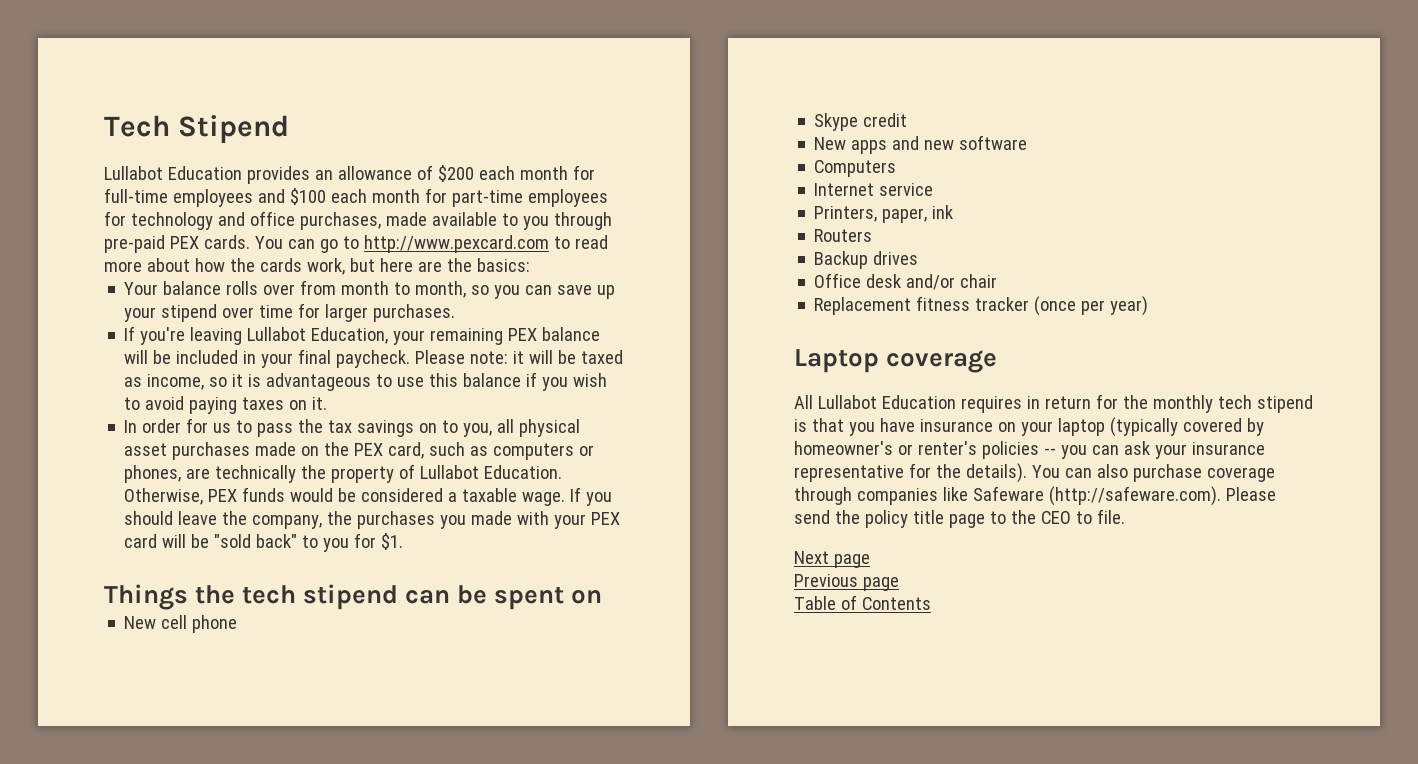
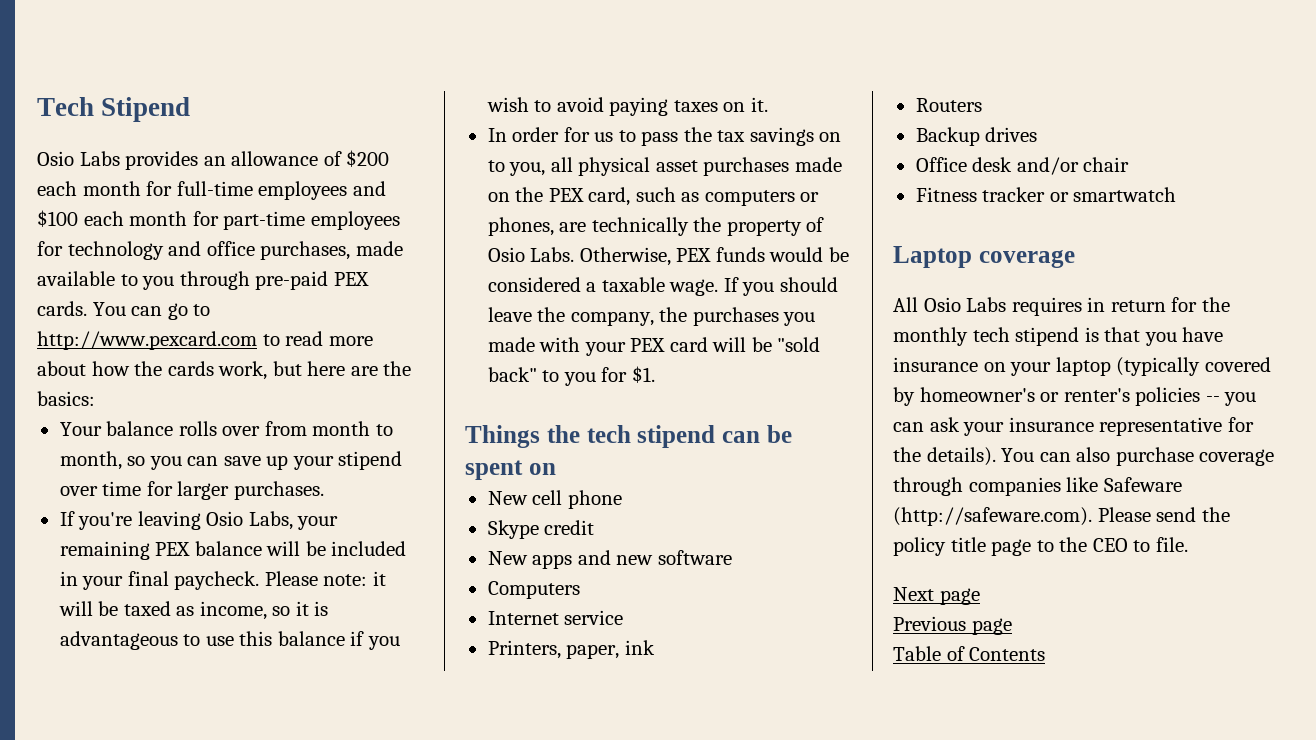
- Lullabot Education provides an allowance of $200 each month for full-time employees and $100 each month for part-time employees for technology and office purchases, made available to you through pre-paid PEX cards.
+ Osio Labs provides an allowance of $200 each month for full-time employees and $100 each month for part-time employees for technology and office purchases, made available to you through pre-paid PEX cards.
- If you're leaving Lullabot Education, your remaining PEX balance will be included in your final paycheck.
+ If you're leaving Osio Labs, your remaining PEX balance will be included in your final paycheck.
- In order for us to pass the tax savings on to you, all physical asset purchases made on the PEX card, such as computers or phones, are technically the property of Lullabot Education.
+ In order for us to pass the tax savings on to you, all physical asset purchases made on the PEX card, such as computers or phones, are technically the property of Osio Labs.
- Replacement fitness tracker (once per year)
+ Fitness tracker or smartwatch
- All Lullabot Education requires in return for the monthly tech stipend is that you have insurance on your laptop (typically covered by homeowner's or renter's policies -- you can ask your insurance representative for the details).
+ All Osio Labs requires in return for the monthly tech stipend is that you have insurance on your laptop (typically covered by homeowner's or renter's policies -- you can ask your insurance representative for the details).

